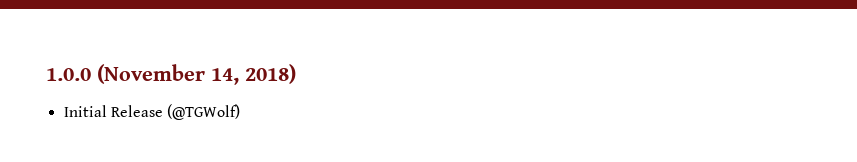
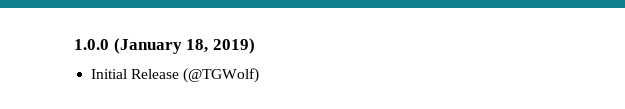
- 1.0.0 (November 14, 2018)
+ 1.0.0 (January 18, 2019)

